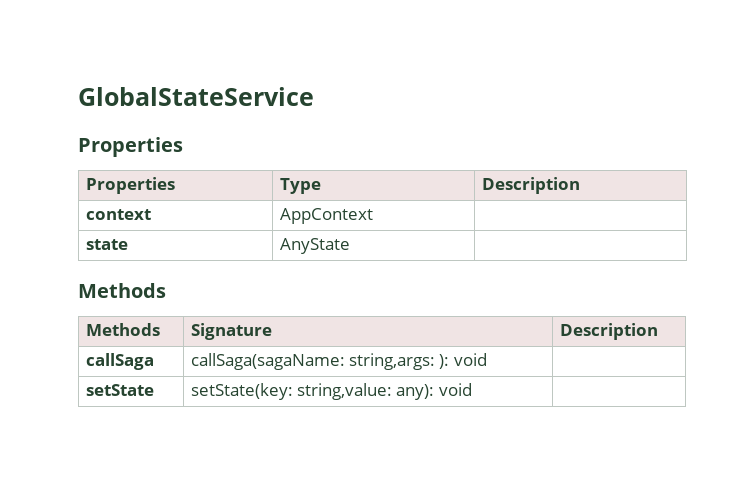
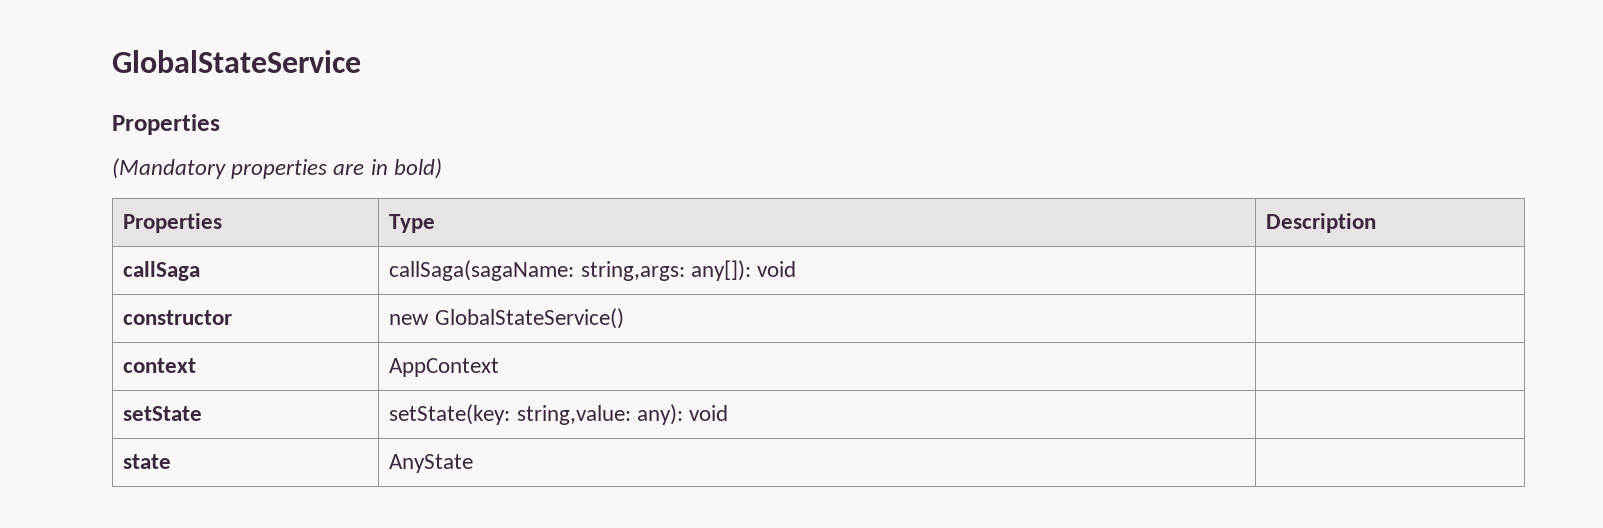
+ (Mandatory properties are in bold)
  Properties | Type | Description
- context | AppContext |
- state | AnyState |
- Methods
- Methods | Signature | Description
- callSaga | callSaga(sagaName: string,args: ): void |
+ callSaga | callSaga(sagaName: string,args: any[]): void |
+ constructor | new GlobalStateService() |
+ context | AppContext |
+ state | AnyState |

